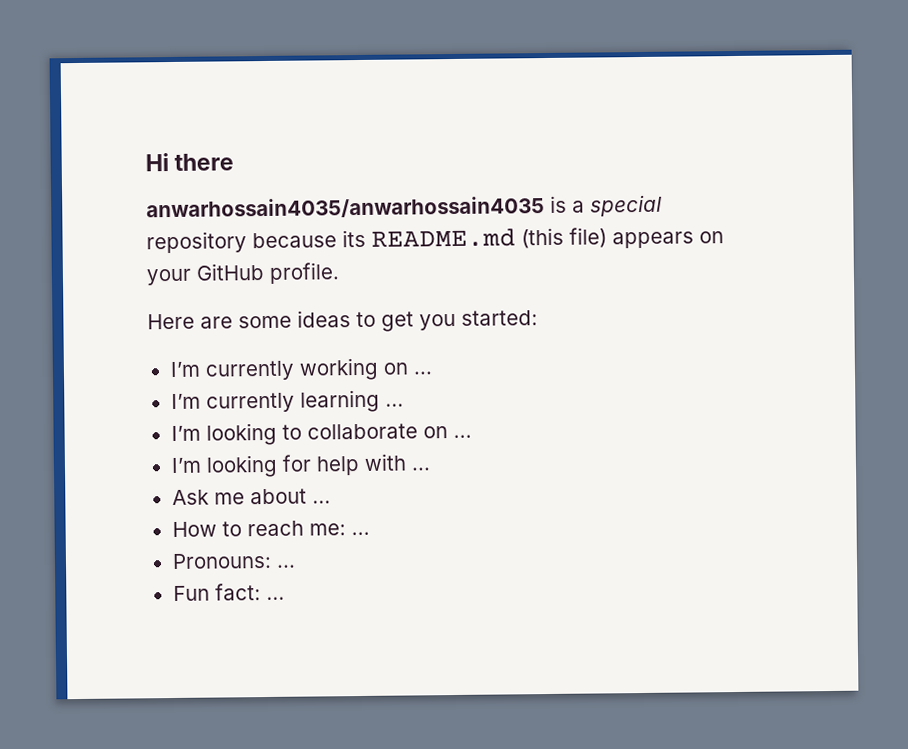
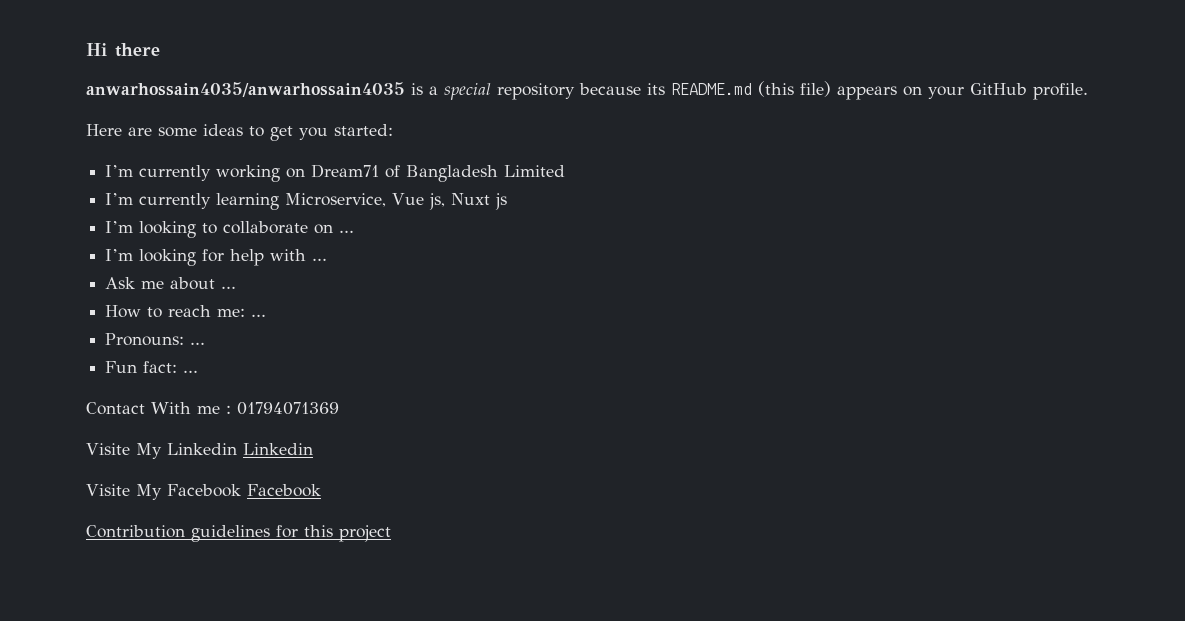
- I’m currently working on ...
+ I’m currently working on Dream71 of Bangladesh Limited
- I’m currently learning ...
+ I’m currently learning Microservice, Vue js, Nuxt js
+ Contact With me : 01794071369
+ Visite My Linkedin Linkedin
+ Visite My Facebook Facebook
+ Contribution guidelines for this project

